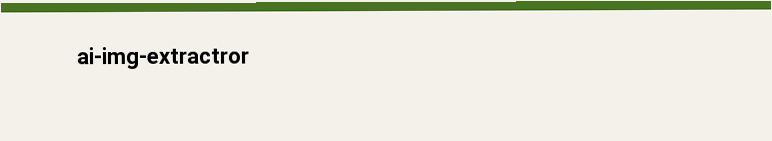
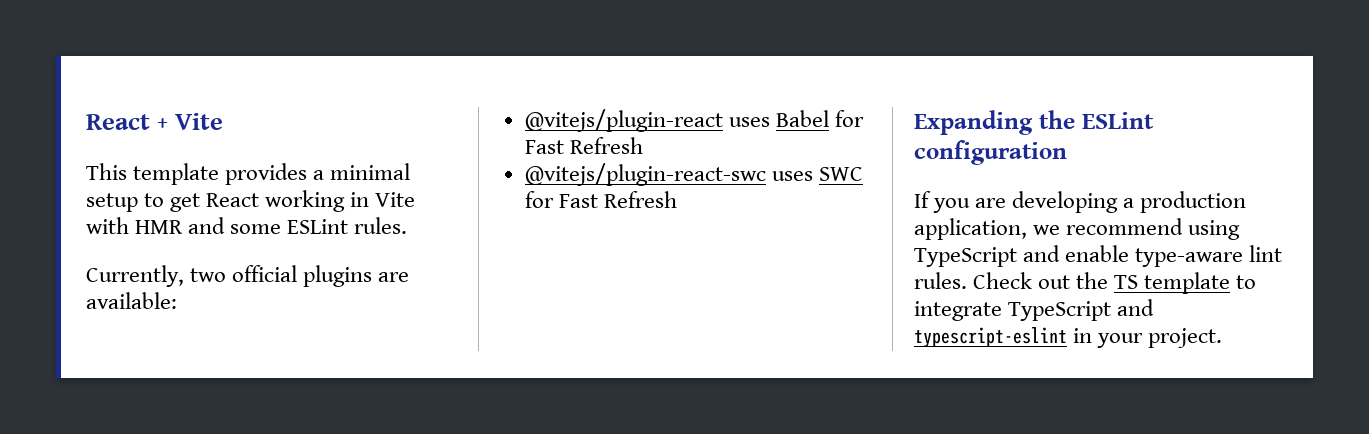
- ai-img-extractror
+ React + Vite
+ This template provides a minimal setup to get React working in Vite with HMR and some ESLint rules.
+ Currently, two official plugins are available:
+ @vitejs/plugin-react uses Babel for Fast Refresh
+ @vitejs/plugin-react-swc uses SWC for Fast Refresh
+ Expanding the ESLint configuration
+ If you are developing a production application, we recommend using TypeScript and enable type-aware lint rules. Check out the TS template to integrate TypeScript and typescript-eslint in your project.

